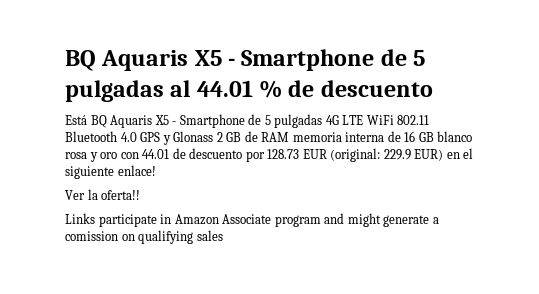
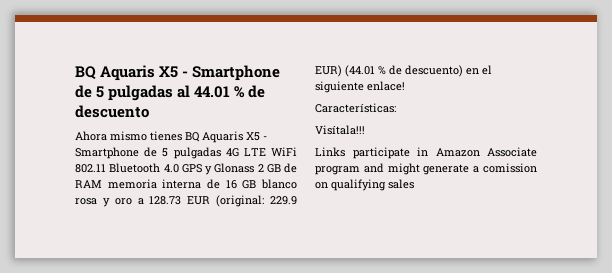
- Está BQ Aquaris X5 - Smartphone de 5 pulgadas 4G LTE WiFi 802.11 Bluetooth 4.0 GPS y Glonass 2 GB de RAM memoria interna de 16 GB blanco rosa y oro con 44.01 de descuento por 128.73 EUR (original: 229.9 EUR) en el siguiente enlace!
+ Ahora mismo tienes BQ Aquaris X5 - Smartphone de 5 pulgadas 4G LTE WiFi 802.11 Bluetooth 4.0 GPS y Glonass 2 GB de RAM memoria interna de 16 GB blanco rosa y oro a 128.73 EUR (original: 229.9 EUR) (44.01 % de descuento) en el siguiente enlace!
- Ver la oferta!!
+ Características:
+ Visítala!!!

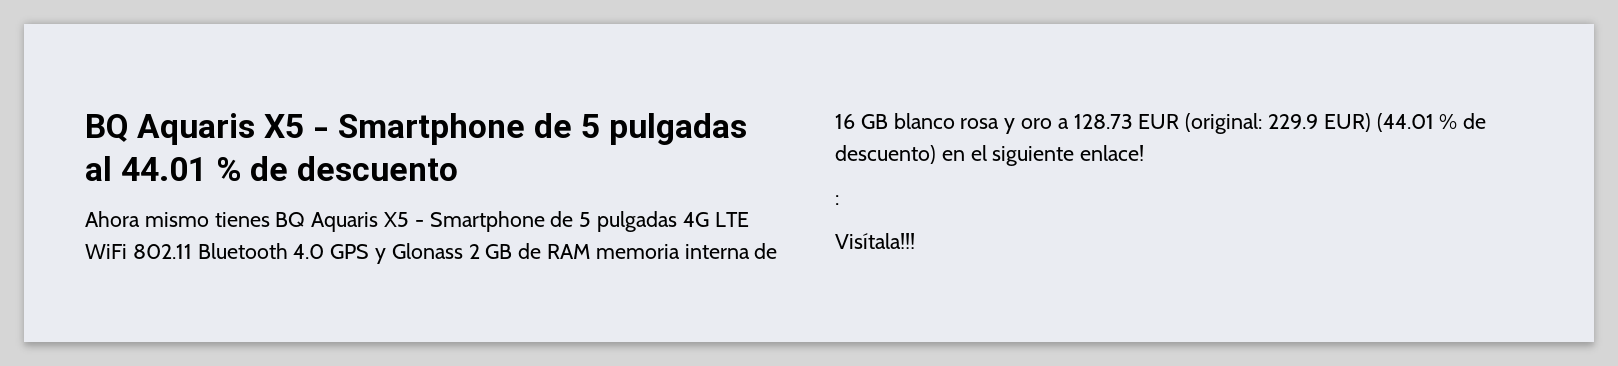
- Características:
+ :
- Links participate in Amazon Associate program and might generate a comission on qualifying sales

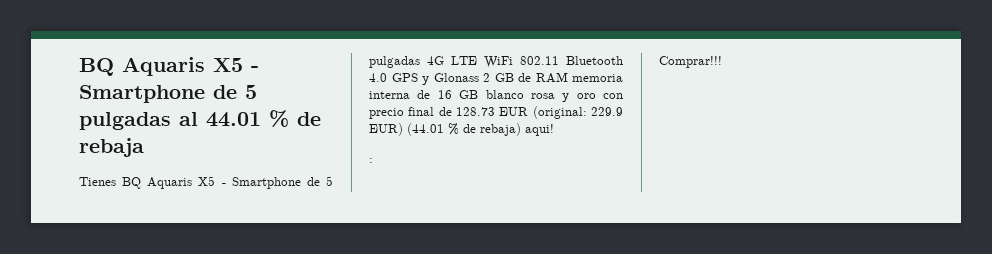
- BQ Aquaris X5 - Smartphone de 5 pulgadas al 44.01 % de descuento
- Ahora mismo tienes BQ Aquaris X5 - Smartphone de 5 pulgadas 4G LTE WiFi 802.11 Bluetooth 4.0 GPS y Glonass 2 GB de RAM memoria interna de 16 GB blanco rosa y oro a 128.73 EUR (original: 229.9 EUR) (44.01 % de descuento) en el siguiente enlace!
+ BQ Aquaris X5 - Smartphone de 5 pulgadas al 44.01 % de rebaja
+ Tienes BQ Aquaris X5 - Smartphone de 5 pulgadas 4G LTE WiFi 802.11 Bluetooth 4.0 GPS y Glonass 2 GB de RAM memoria interna de 16 GB blanco rosa y oro con precio final de 128.73 EUR (original: 229.9 EUR) (44.01 % de rebaja) aqui!
- Visítala!!!
+ Comprar!!!

